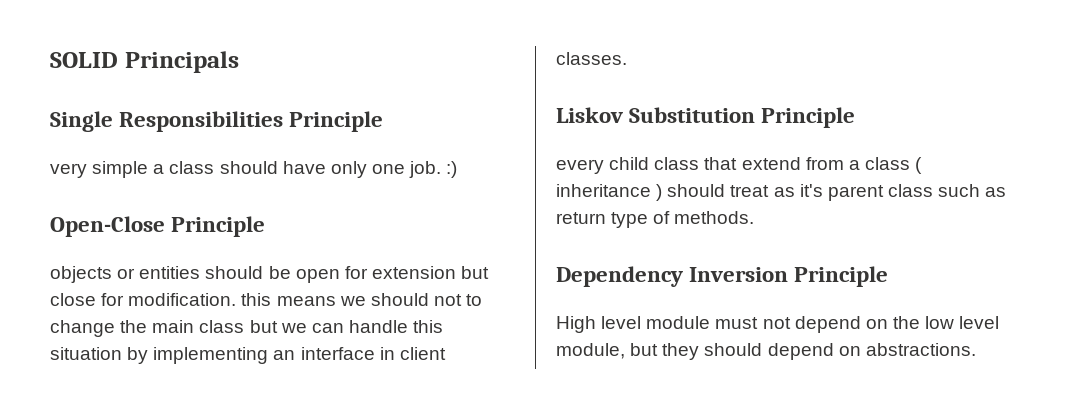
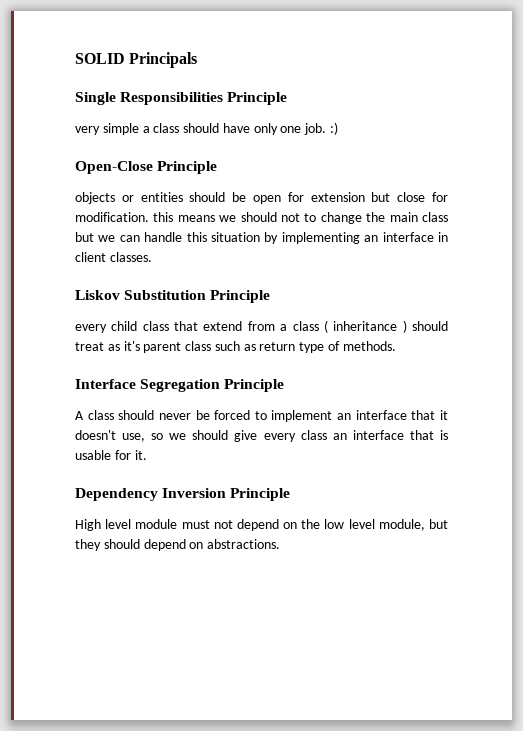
+ Interface Segregation Principle
+ A class should never be forced to implement an interface that it doesn't use, so we should give every class an interface that is usable for it.

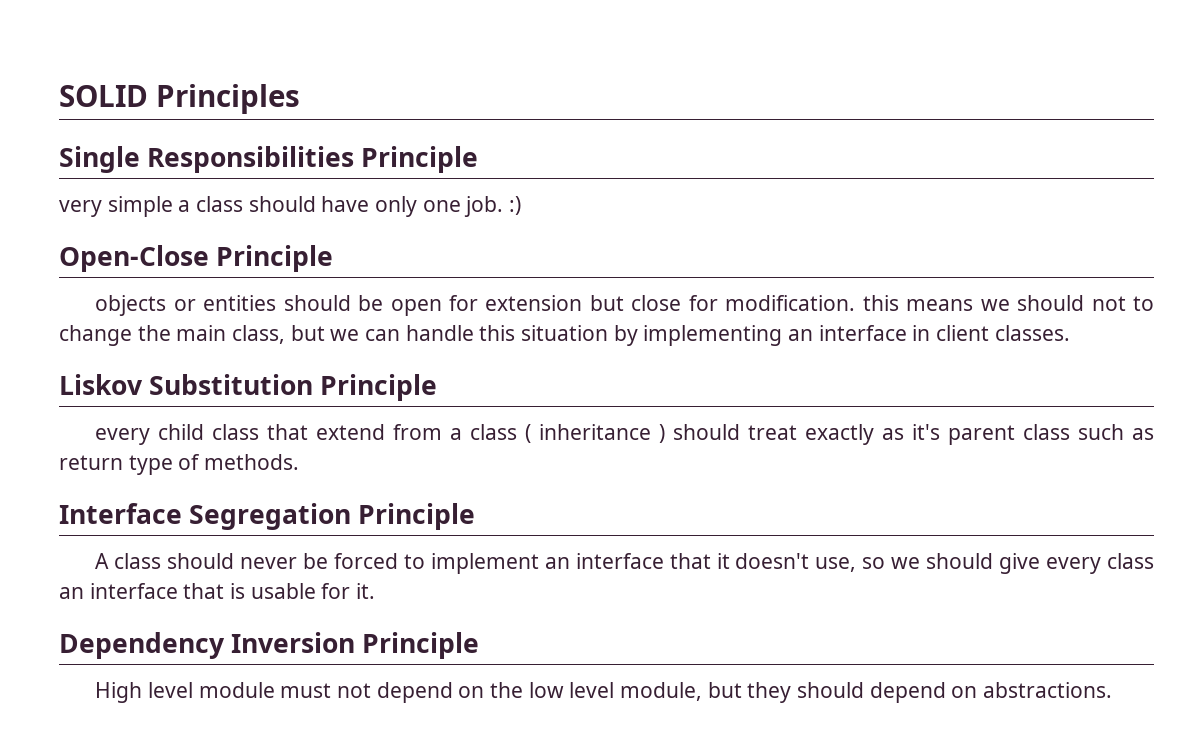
- SOLID Principals
+ SOLID Principles
- objects or entities should be open for extension but close for modification. this means we should not to change the main class but we can handle this situation by implementing an interface in client classes.
+ objects or entities should be open for extension but close for modification. this means we should not to change the main class, but we can handle this situation by implementing an interface in client classes.
- every child class that extend from a class ( inheritance ) should treat as it's parent class such as return type of methods.
+ every child class that extend from a class ( inheritance ) should treat exactly as it's parent class such as return type of methods.

